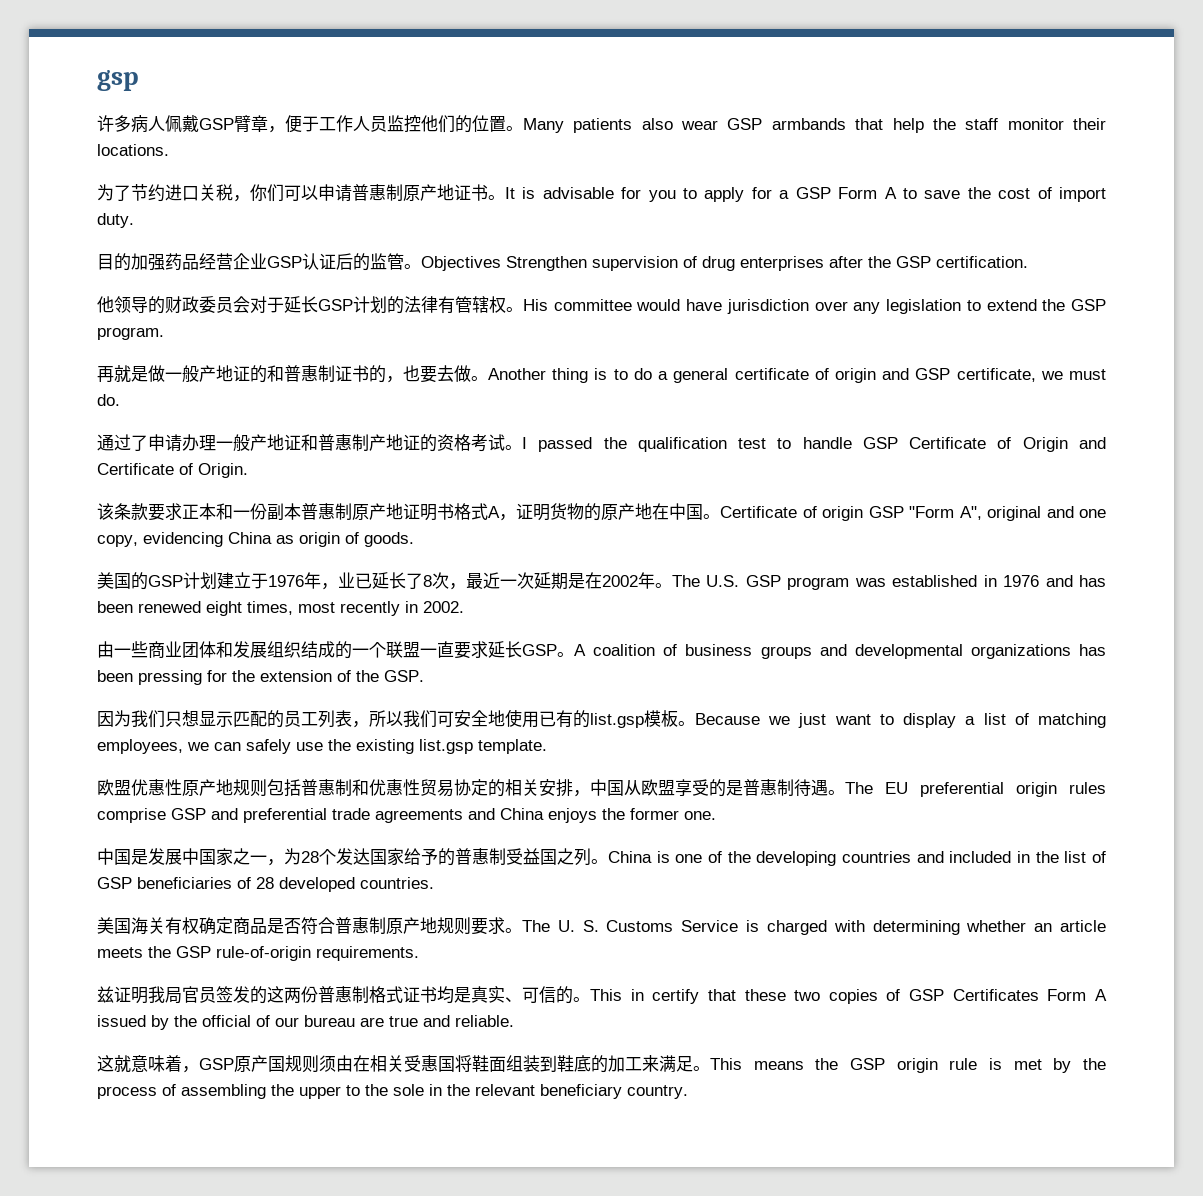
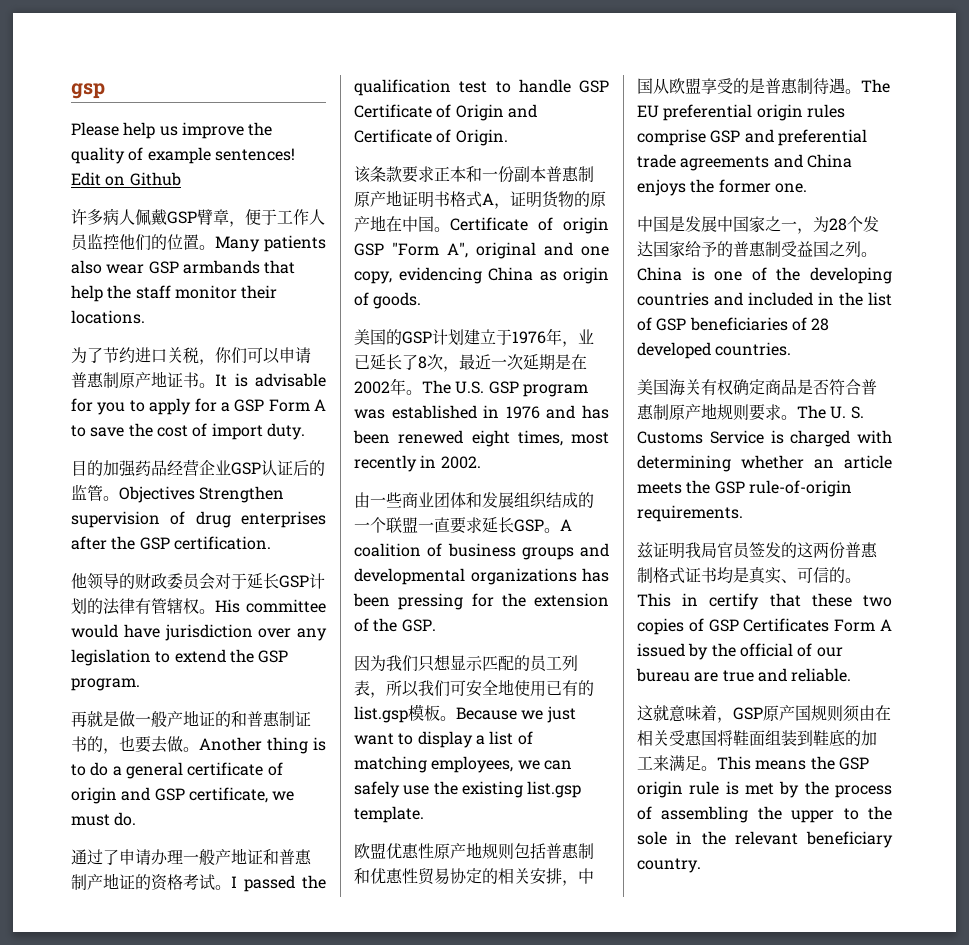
+ Please help us improve the quality of example sentences! Edit on Github

